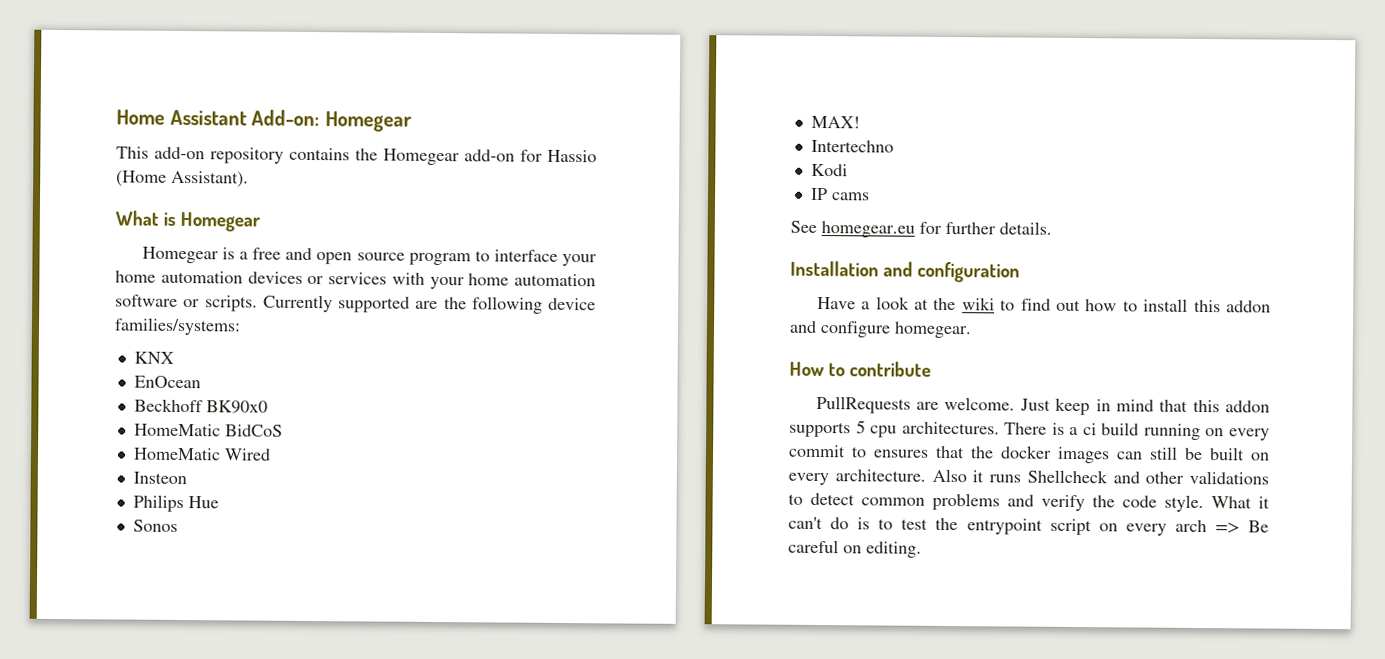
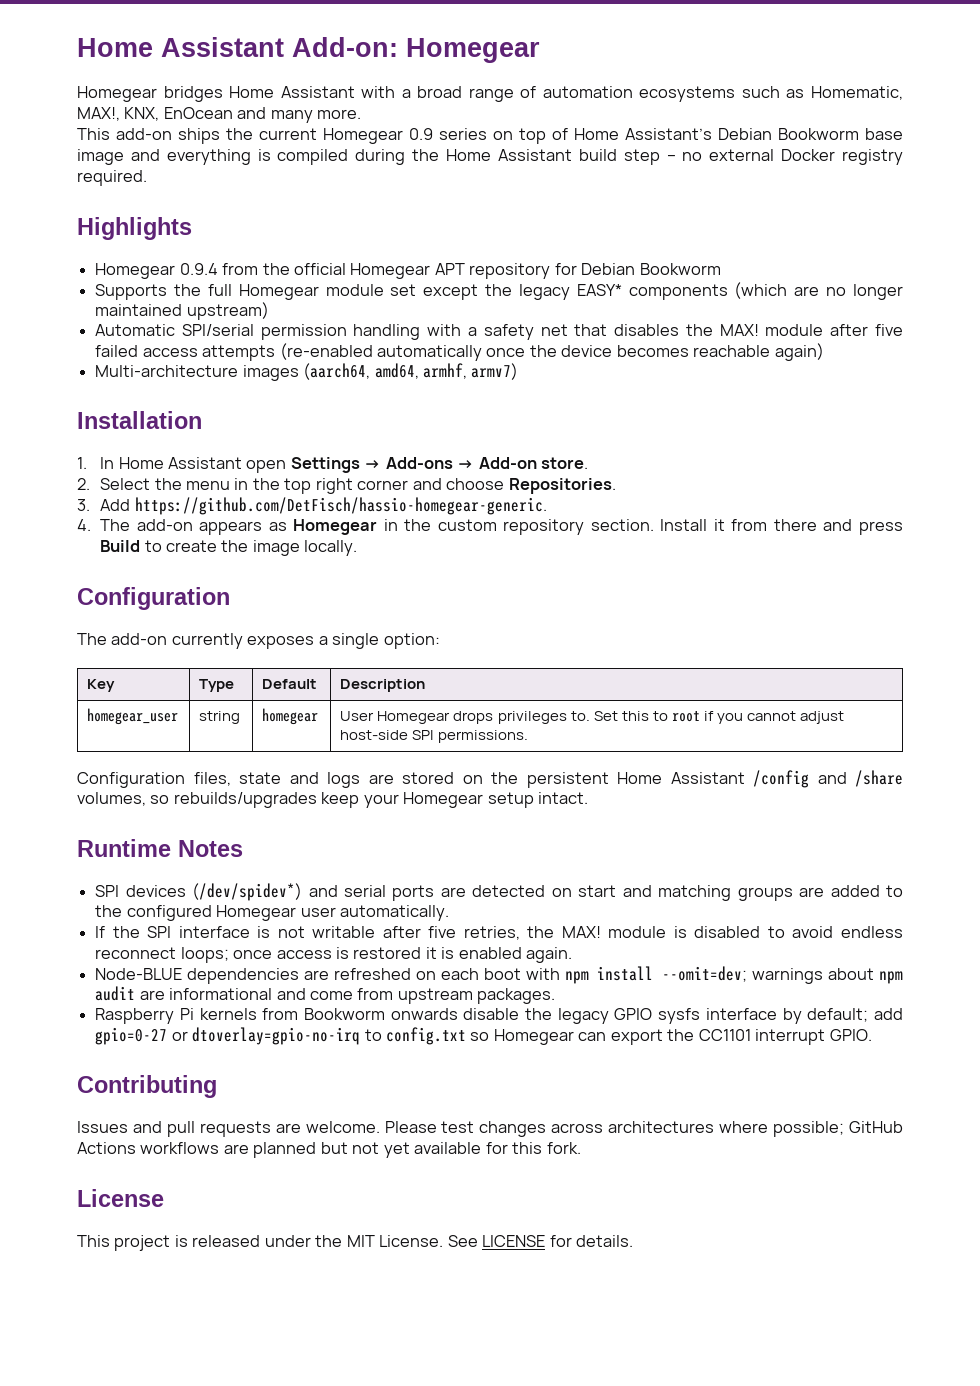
- This add-on repository contains the Homegear add-on for Hassio (Home Assistant).
- What is Homegear
- Homegear is a free and open source program to interface your home automation devices or services with your home automation software or scripts. Currently supported are the following device families/systems:
- KNX
- EnOcean
- Beckhoff BK90x0
- HomeMatic BidCoS
- HomeMatic Wired
- Insteon
- Philips Hue
- Sonos
- MAX!
- Intertechno
- Kodi
- IP cams
- See homegear.eu for further details.
- Installation and configuration
- Have a look at the wiki to find out how to install this addon and configure homegear.
- How to contribute
- PullRequests are welcome. Just keep in mind that this addon supports 5 cpu architectures. There is a ci build running on every commit to ensures that the docker images can still be built on every architecture. Also it runs Shellcheck and other validations to detect common problems and verify the code style. What it can't do is to test the entrypoint script on every arch => Be careful on editing.
+ Homegear bridges Home Assistant with a broad range of automation ecosystems such as Homematic, MAX!, KNX, EnOcean and many more.
+ This add-on ships the current Homegear 0.9 series on top of Home Assistant’s Debian Bookworm base image and everything is compiled during the Home Assistant build step – no external Docker registry required.
+ Highlights
+ Homegear 0.9.4 from the official Homegear APT repository for Debian Bookworm
+ Supports the full Homegear module set except the legacy EASY* components (which are no longer maintained upstream)
+ Automatic SPI/serial permission handling with a safety net that disables the MAX! module after five failed access attempts (re-enabled automatically once the device becomes reachable again)
+ Multi-architecture images (aarch64, amd64, armhf, armv7)
+ Installation
+ 1. In Home Assistant open Settings → Add-ons → Add-on store.
+ 2. Select the menu in the top right corner and choose Repositories.
+ 3. Add https://github.com/DetFisch/hassio-homegear-generic.
+ 4. The add-on appears as Homegear in the custom repository section. Install it from there and press Build to create the image locally.
+ Configuration
+ The add-on currently exposes a single option:
+ Key | Type | Default | Description
+ homegear_user | string | homegear | User Homegear drops privileges to. Set this to root if you cannot adjust host-side SPI permissions.
+ Configuration files, state and logs are stored on the persistent Home Assistant /config and /share volumes, so rebuilds/upgrades keep your Homegear setup intact.
+ Runtime Notes
+ SPI devices (/dev/spidev*) and serial ports are detected on start and matching groups are added to the configured Homegear user automatically.
+ If the SPI interface is not writable after five retries, the MAX! module is disabled to avoid endless reconnect loops; once access is restored it is enabled again.
+ Node-BLUE dependencies are refreshed on each boot with npm install --omit=dev; warnings about npm audit are informational and come from upstream packages.
+ Raspberry Pi kernels from Bookworm onwards disable the legacy GPIO sysfs interface by default; add gpio=0-27 or dtoverlay=gpio-no-irq to config.txt so Homegear can export the CC1101 interrupt GPIO.
+ Contributing
+ Issues and pull requests are welcome. Please test changes across architectures where possible; GitHub Actions workflows are planned but not yet available for this fork.
+ License
+ This project is released under the MIT License. See LICENSE for details.

